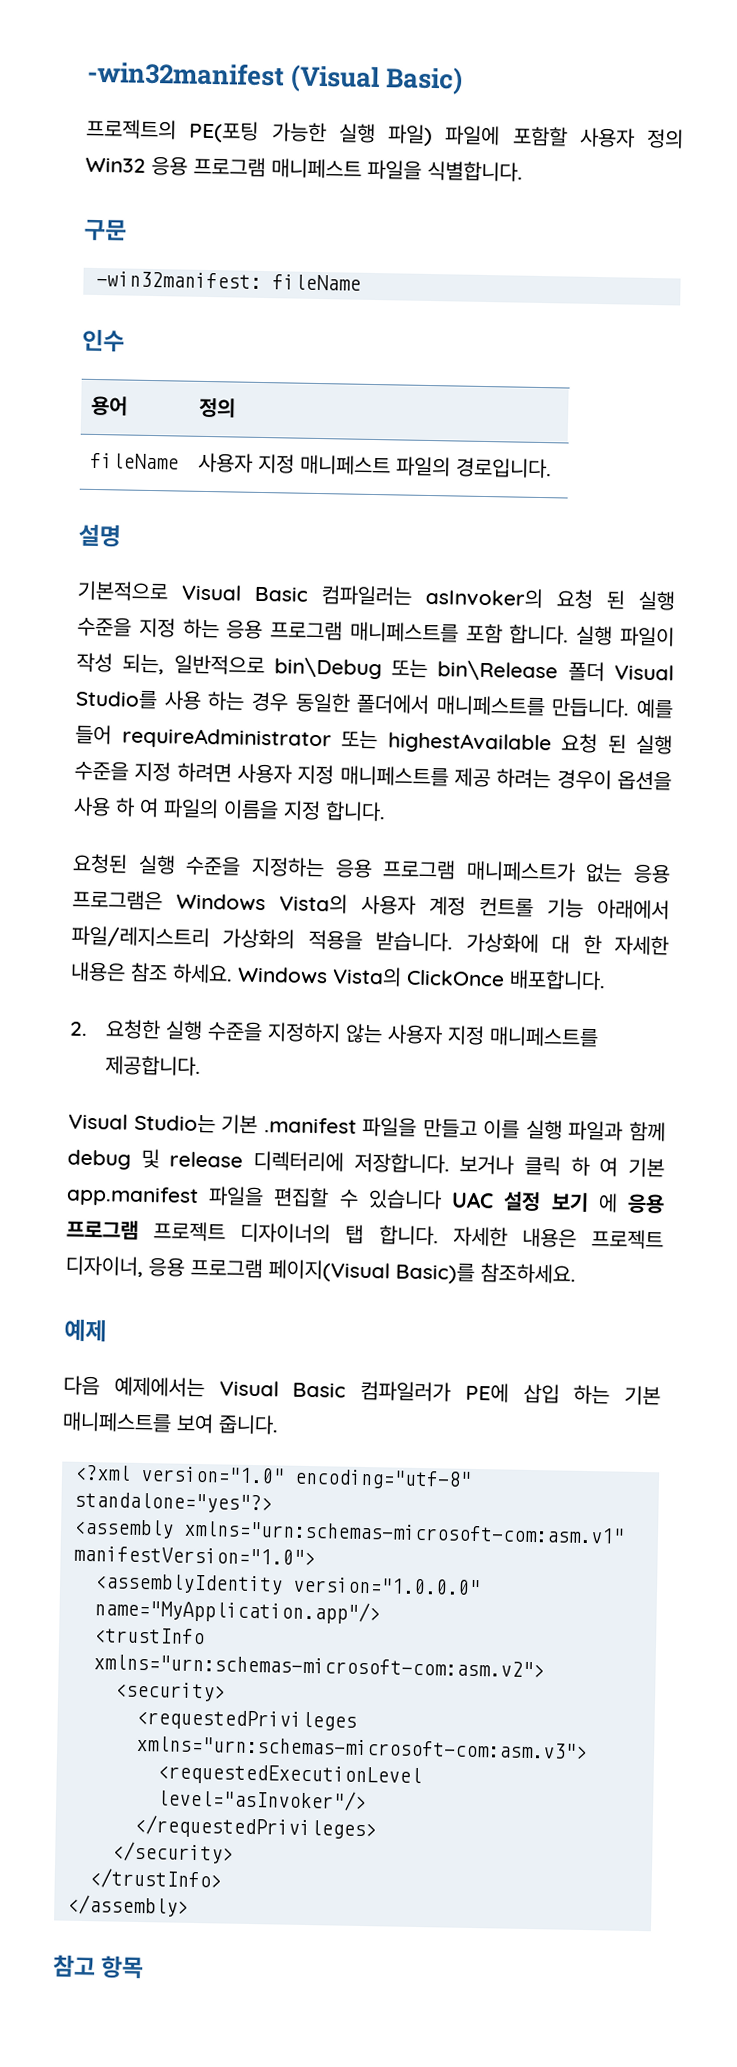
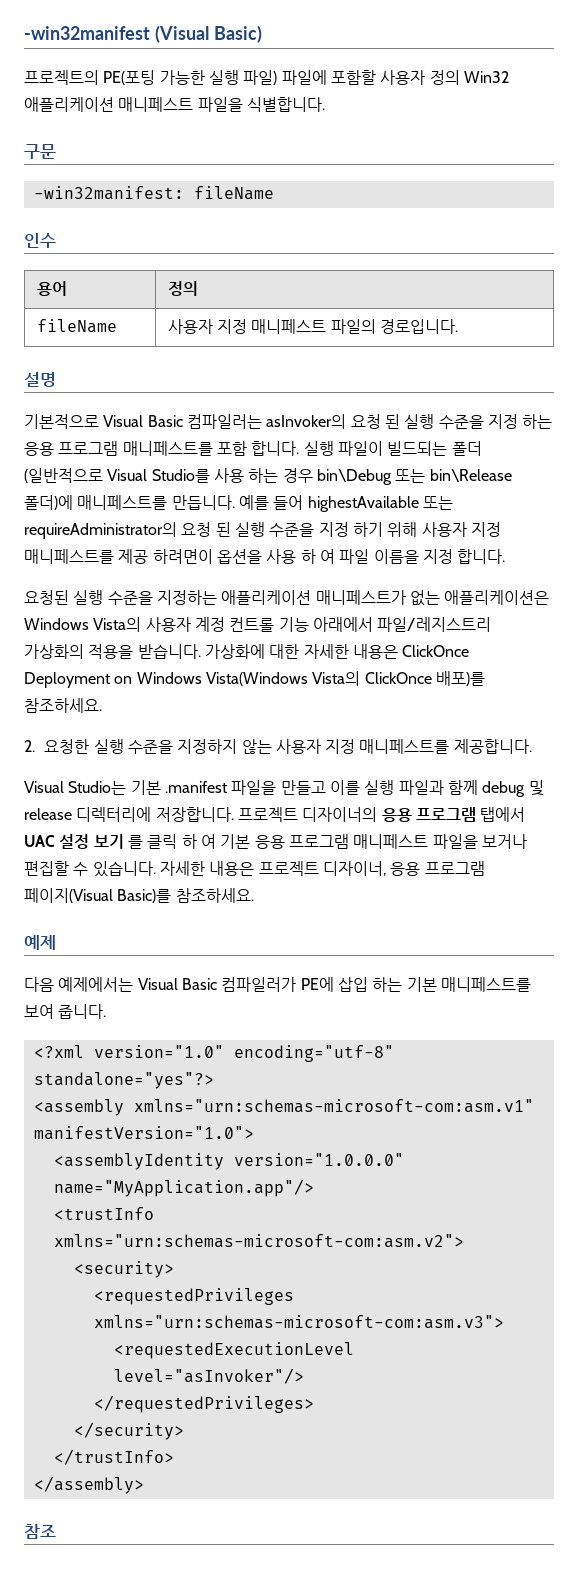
- 프로젝트의 PE(포팅 가능한 실행 파일) 파일에 포함할 사용자 정의 Win32 응용 프로그램 매니페스트 파일을 식별합니다.
+ 프로젝트의 PE(포팅 가능한 실행 파일) 파일에 포함할 사용자 정의 Win32 애플리케이션 매니페스트 파일을 식별합니다.
- 실행 파일이 작성 되는, 일반적으로 bin\Debug 또는 bin\Release 폴더 Visual Studio를 사용 하는 경우 동일한 폴더에서 매니페스트를 만듭니다.
+ 실행 파일이 빌드되는 폴더 (일반적으로 Visual Studio를 사용 하는 경우 bin\Debug 또는 bin\Release 폴더)에 매니페스트를 만듭니다.
- 예를 들어 requireAdministrator 또는 highestAvailable 요청 된 실행 수준을 지정 하려면 사용자 지정 매니페스트를 제공 하려는 경우이 옵션을 사용 하 여 파일의 이름을 지정 합니다.
+ 예를 들어 highestAvailable 또는 requireAdministrator의 요청 된 실행 수준을 지정 하기 위해 사용자 지정 매니페스트를 제공 하려면이 옵션을 사용 하 여 파일 이름을 지정 합니다.
- 요청된 실행 수준을 지정하는 응용 프로그램 매니페스트가 없는 응용 프로그램은 Windows Vista의 사용자 계정 컨트롤 기능 아래에서 파일/레지스트리 가상화의 적용을 받습니다.
+ 요청된 실행 수준을 지정하는 애플리케이션 매니페스트가 없는 애플리케이션은 Windows Vista의 사용자 계정 컨트롤 기능 아래에서 파일/레지스트리 가상화의 적용을 받습니다.
- 가상화에 대 한 자세한 내용은 참조 하세요. Windows Vista의 ClickOnce 배포합니다.
+ 가상화에 대한 자세한 내용은 ClickOnce Deployment on Windows Vista(Windows Vista의 ClickOnce 배포)를 참조하세요.
- 보거나 클릭 하 여 기본 app.manifest 파일을 편집할 수 있습니다 UAC 설정 보기 에 응용 프로그램 프로젝트 디자이너의 탭 합니다.
+ 프로젝트 디자이너의 응용 프로그램 탭에서 UAC 설정 보기 를 클릭 하 여 기본 응용 프로그램 매니페스트 파일을 보거나 편집할 수 있습니다.
- 참고 항목
+ 참조

